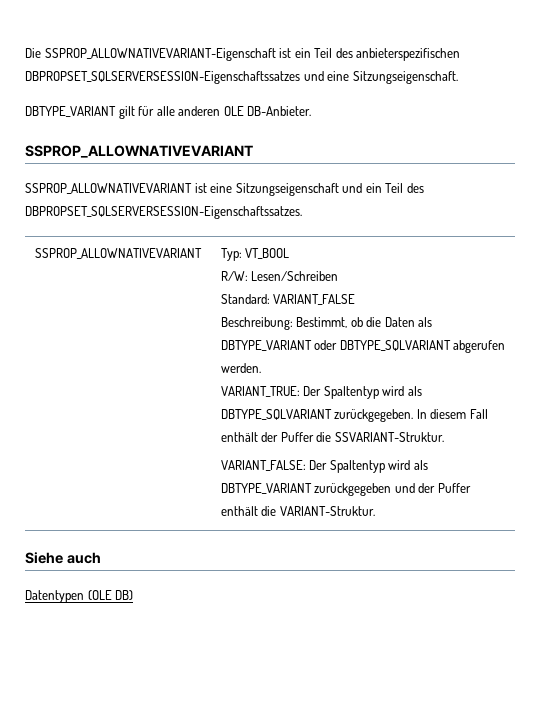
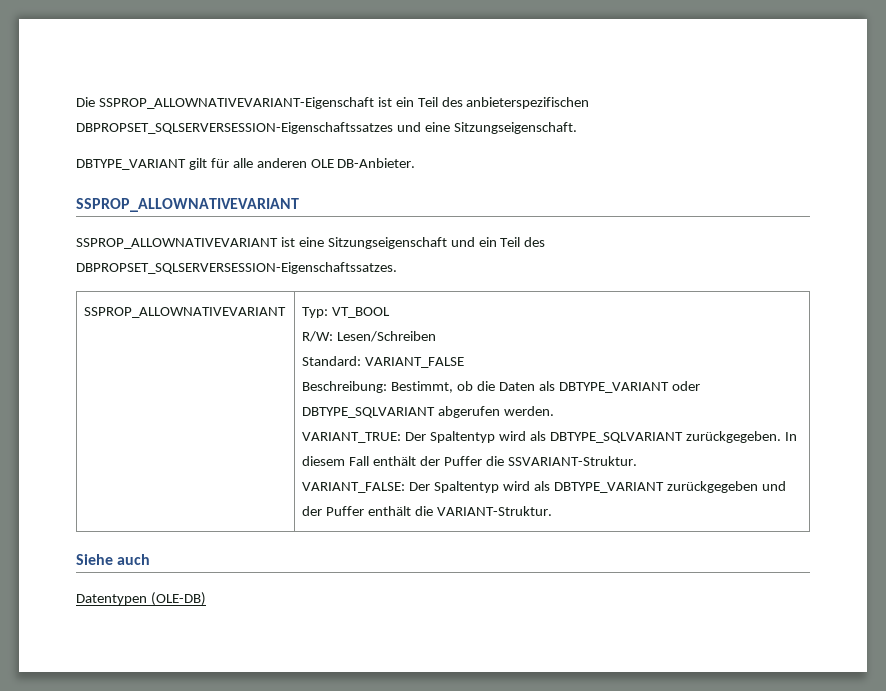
- Datentypen (OLE DB)
+ Datentypen (OLE-DB)

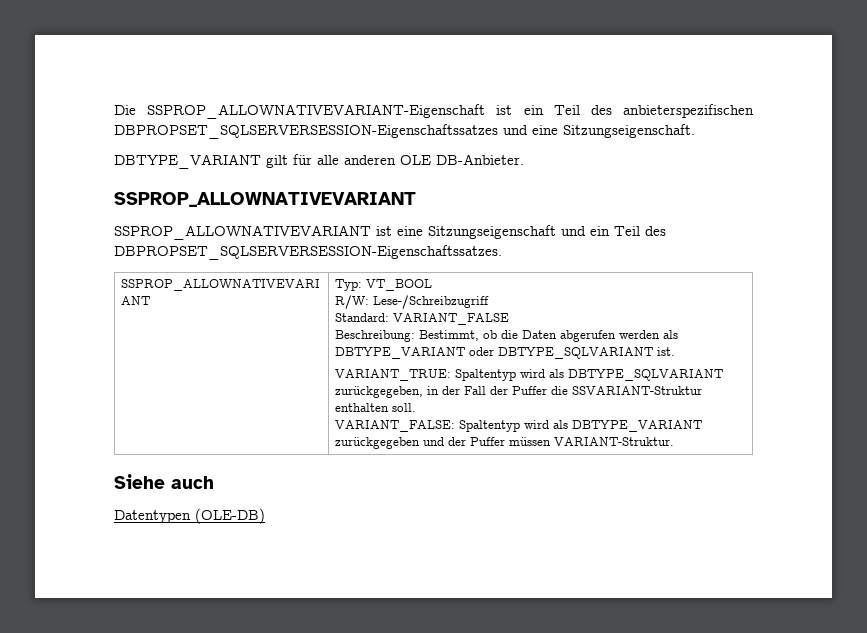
- R/W: Lesen/Schreiben
+ R/W: Lese-/Schreibzugriff
- Beschreibung: Bestimmt, ob die Daten als DBTYPE_VARIANT oder DBTYPE_SQLVARIANT abgerufen werden.
+ Beschreibung: Bestimmt, ob die Daten abgerufen werden als DBTYPE_VARIANT oder DBTYPE_SQLVARIANT ist.
- VARIANT_TRUE: Der Spaltentyp wird als DBTYPE_SQLVARIANT zurückgegeben. In diesem Fall enthält der Puffer die SSVARIANT-Struktur.
+ VARIANT_TRUE: Spaltentyp wird als DBTYPE_SQLVARIANT zurückgegeben, in der Fall der Puffer die SSVARIANT-Struktur enthalten soll.
- VARIANT_FALSE: Der Spaltentyp wird als DBTYPE_VARIANT zurückgegeben und der Puffer enthält die VARIANT-Struktur.
+ VARIANT_FALSE: Spaltentyp wird als DBTYPE_VARIANT zurückgegeben und der Puffer müssen VARIANT-Struktur.

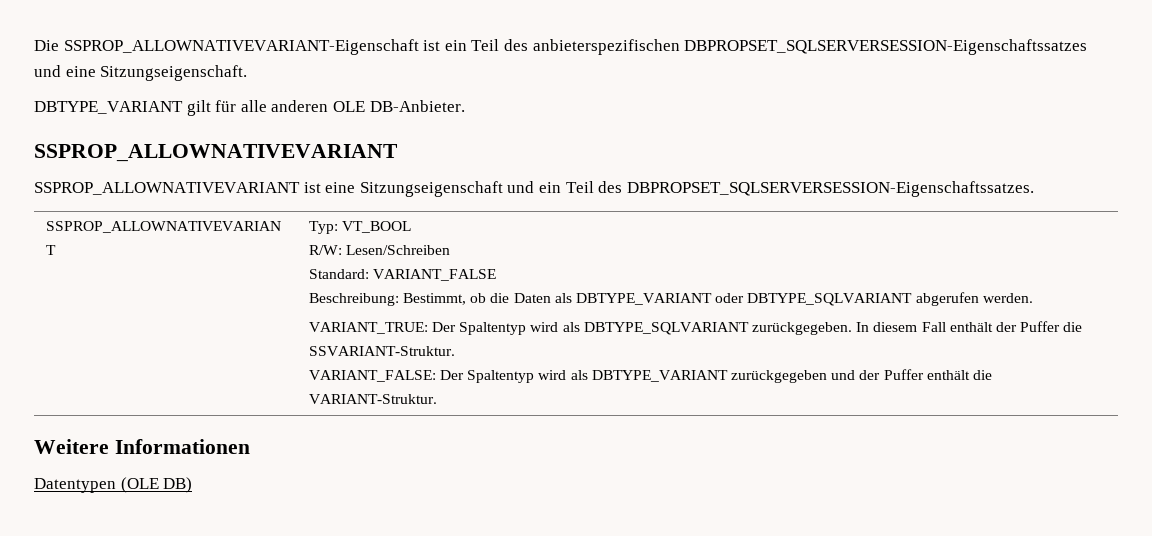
- R/W: Lese-/Schreibzugriff
+ R/W: Lesen/Schreiben
- Beschreibung: Bestimmt, ob die Daten abgerufen werden als DBTYPE_VARIANT oder DBTYPE_SQLVARIANT ist.
+ Beschreibung: Bestimmt, ob die Daten als DBTYPE_VARIANT oder DBTYPE_SQLVARIANT abgerufen werden.
- VARIANT_TRUE: Spaltentyp wird als DBTYPE_SQLVARIANT zurückgegeben, in der Fall der Puffer die SSVARIANT-Struktur enthalten soll.
+ VARIANT_TRUE: Der Spaltentyp wird als DBTYPE_SQLVARIANT zurückgegeben. In diesem Fall enthält der Puffer die SSVARIANT-Struktur.
- VARIANT_FALSE: Spaltentyp wird als DBTYPE_VARIANT zurückgegeben und der Puffer müssen VARIANT-Struktur.
+ VARIANT_FALSE: Der Spaltentyp wird als DBTYPE_VARIANT zurückgegeben und der Puffer enthält die VARIANT-Struktur.
- Siehe auch
+ Weitere Informationen
- Datentypen (OLE-DB)
+ Datentypen (OLE DB)

